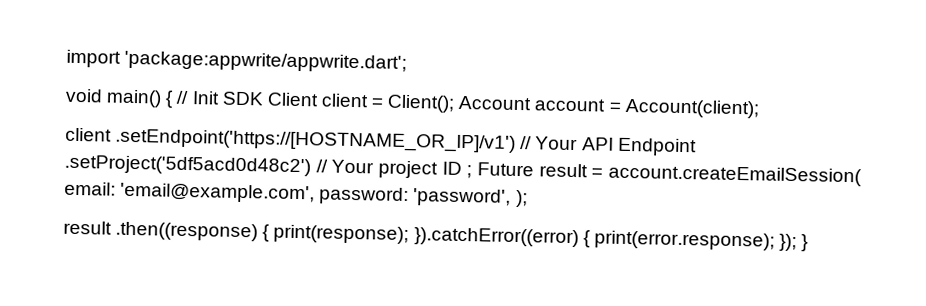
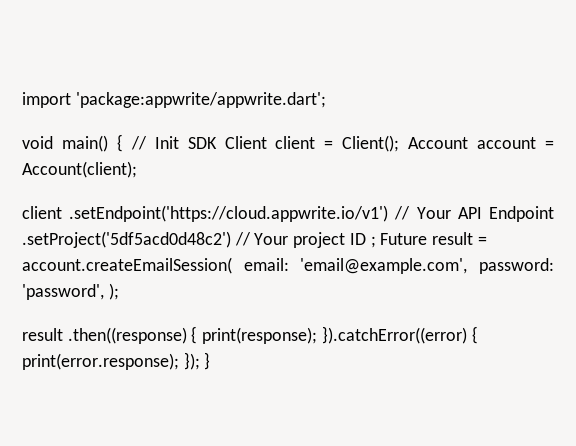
- client .setEndpoint('https://[HOSTNAME_OR_IP]/v1') // Your API Endpoint .setProject('5df5acd0d48c2') // Your project ID ; Future result = account.createEmailSession( email: 'email@example.com', password: 'password', );
+ client .setEndpoint('https://cloud.appwrite.io/v1') // Your API Endpoint .setProject('5df5acd0d48c2') // Your project ID ; Future result = account.createEmailSession( email: 'email@example.com', password: 'password', );

